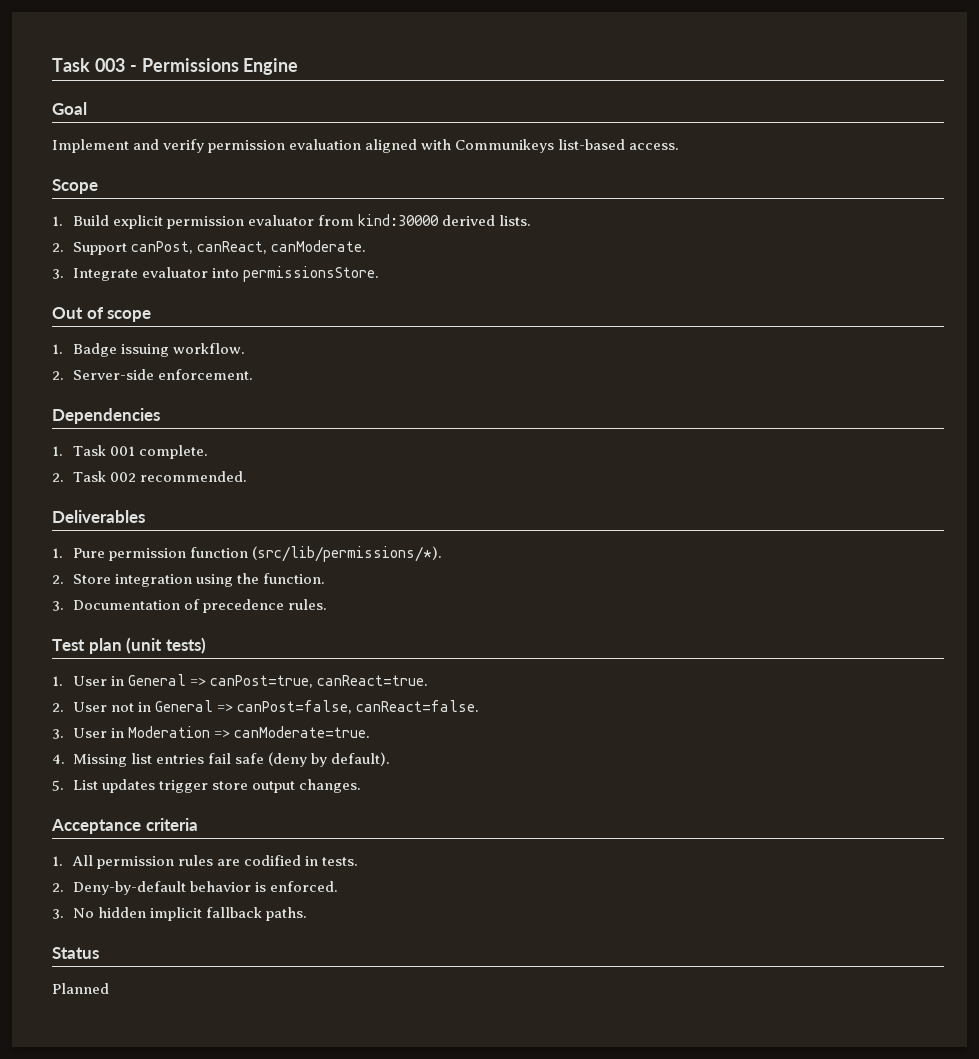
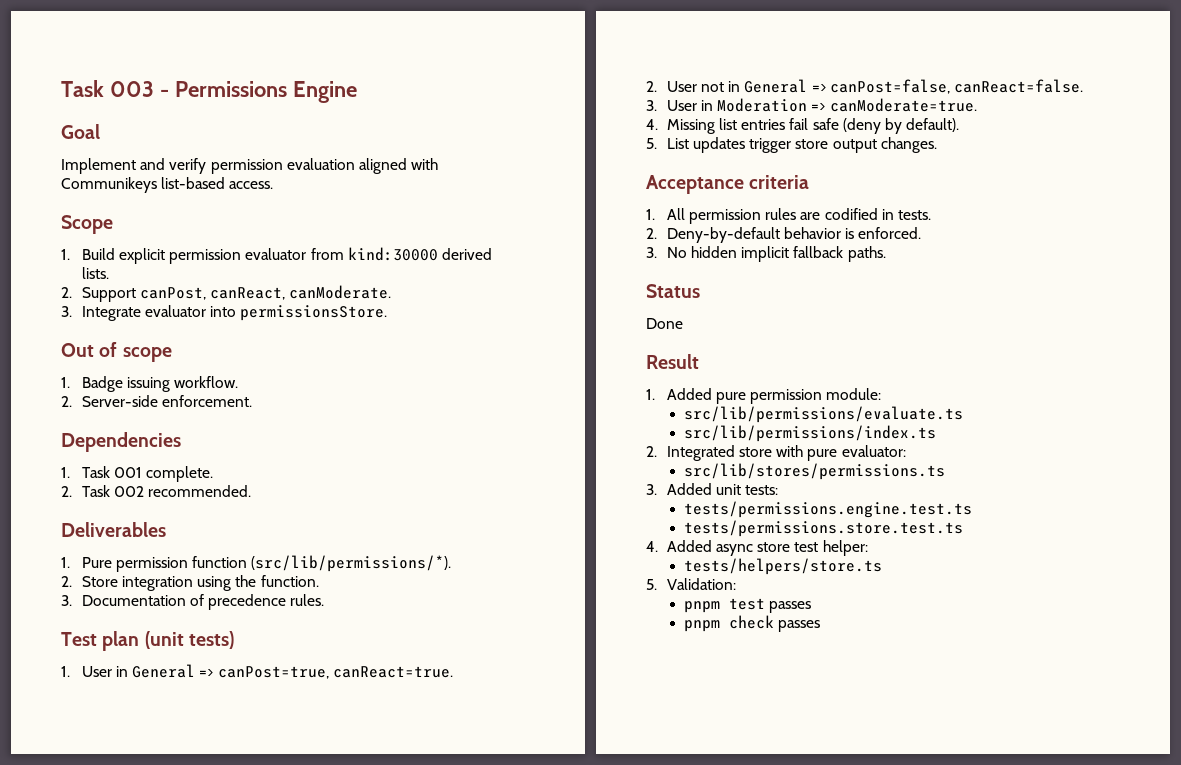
- Planned
+ Done
+ Result
+ 1. Added pure permission module:
+ src/lib/permissions/evaluate.ts
+ src/lib/permissions/index.ts
+ 2. Integrated store with pure evaluator:
+ src/lib/stores/permissions.ts
+ 3. Added unit tests:
+ tests/permissions.engine.test.ts
+ tests/permissions.store.test.ts
+ 4. Added async store test helper:
+ tests/helpers/store.ts
+ 5. Validation:
+ pnpm test passes
+ pnpm check passes

